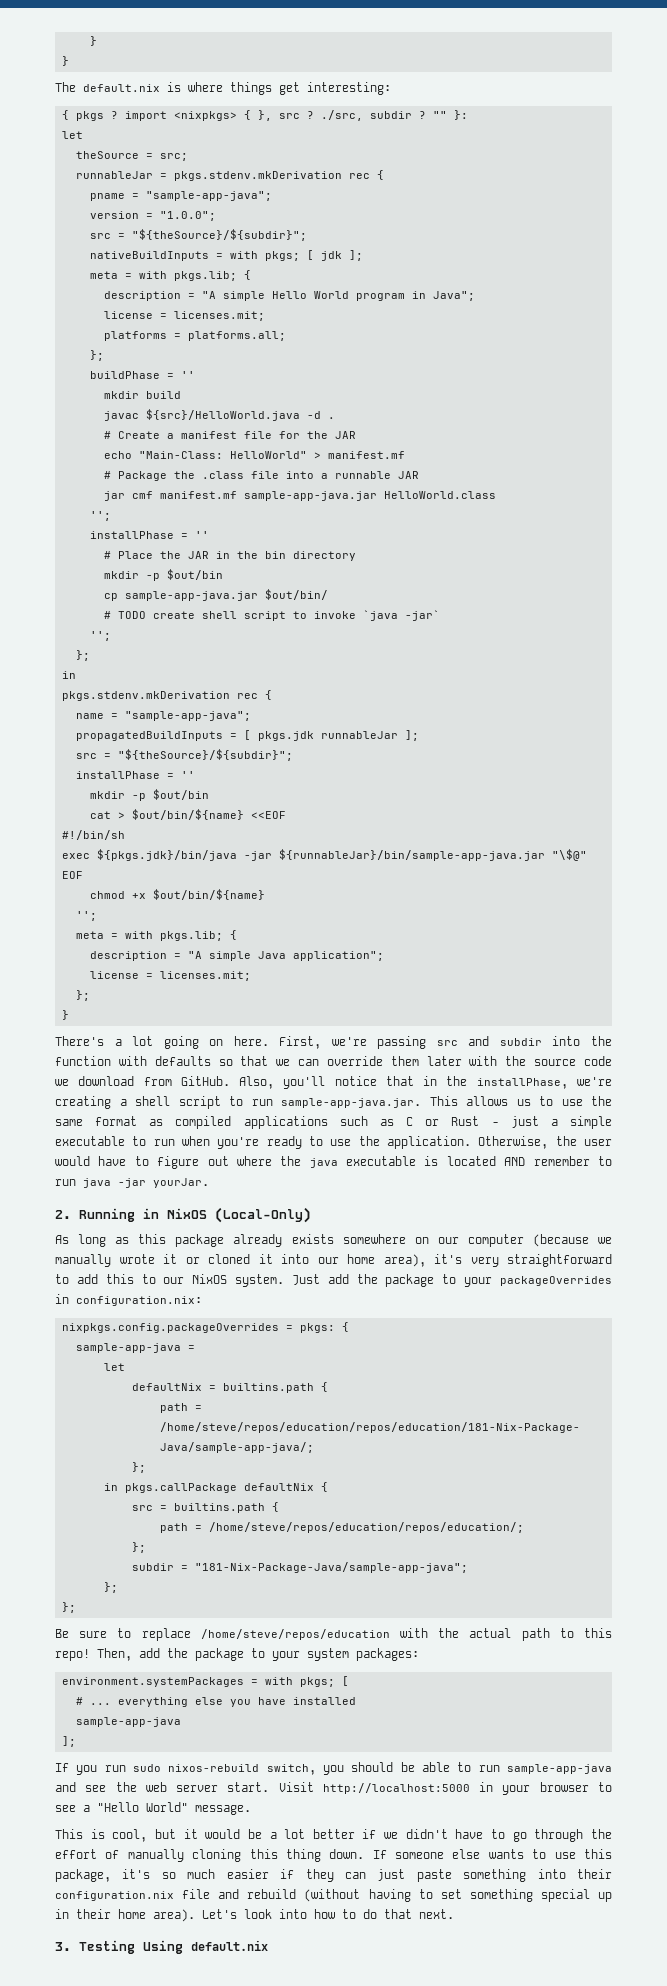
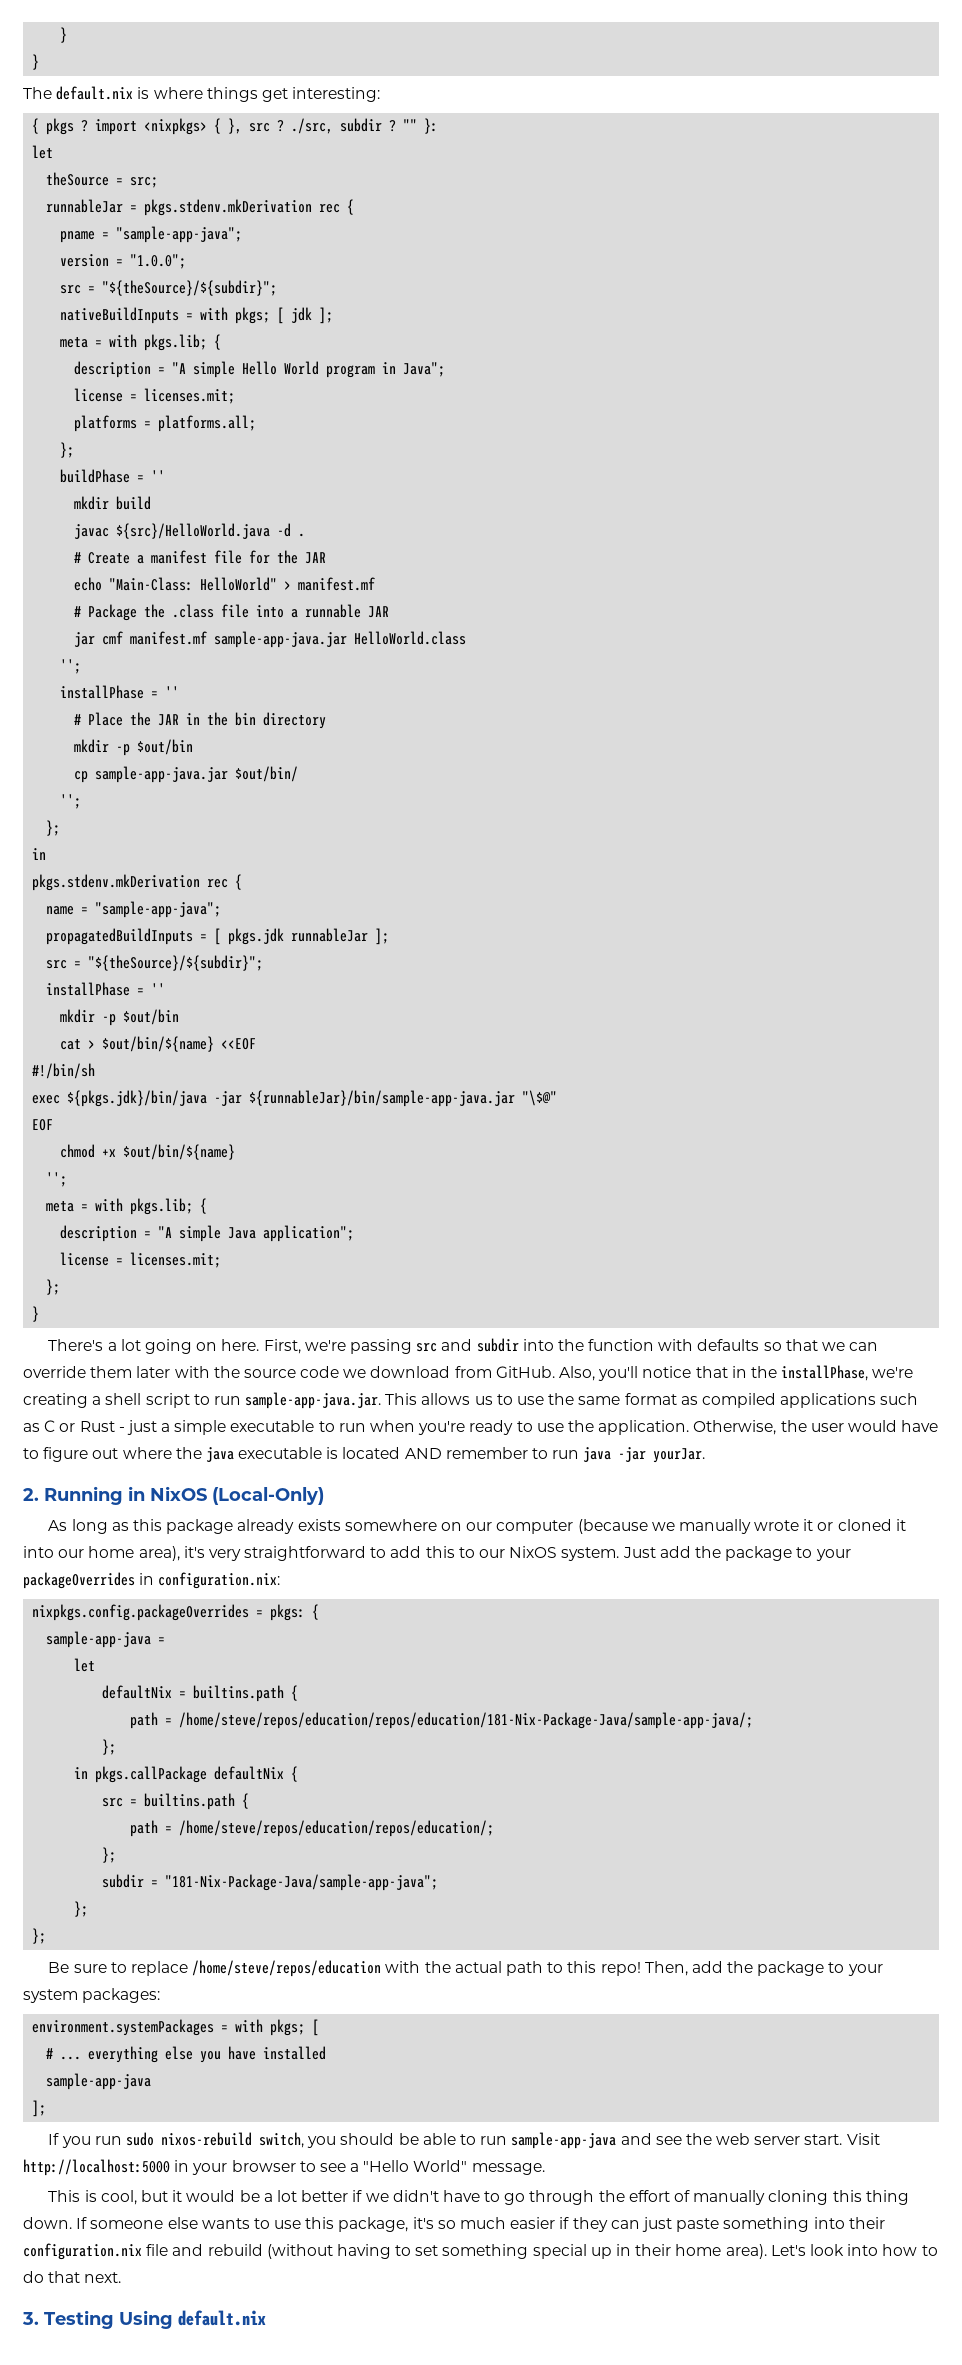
- # TODO create shell script to invoke `java -jar`

